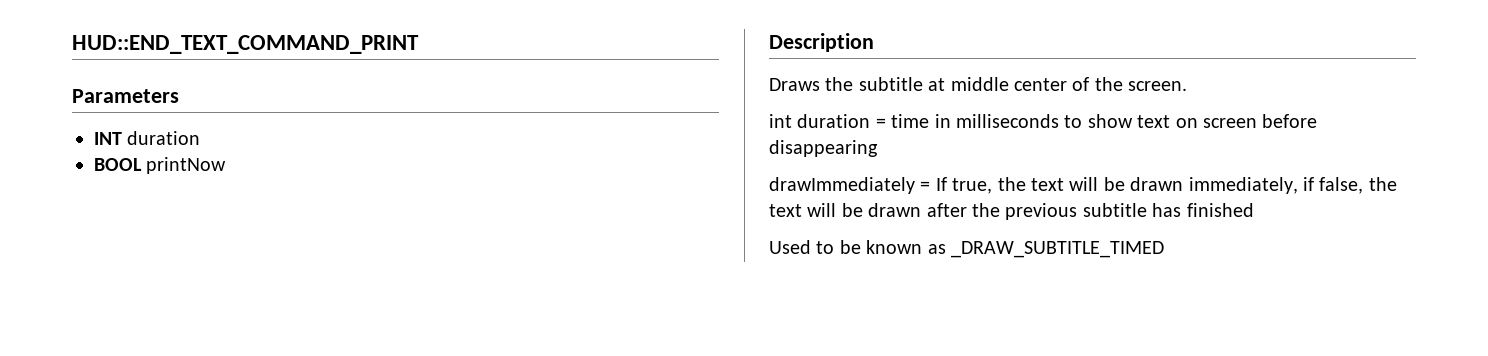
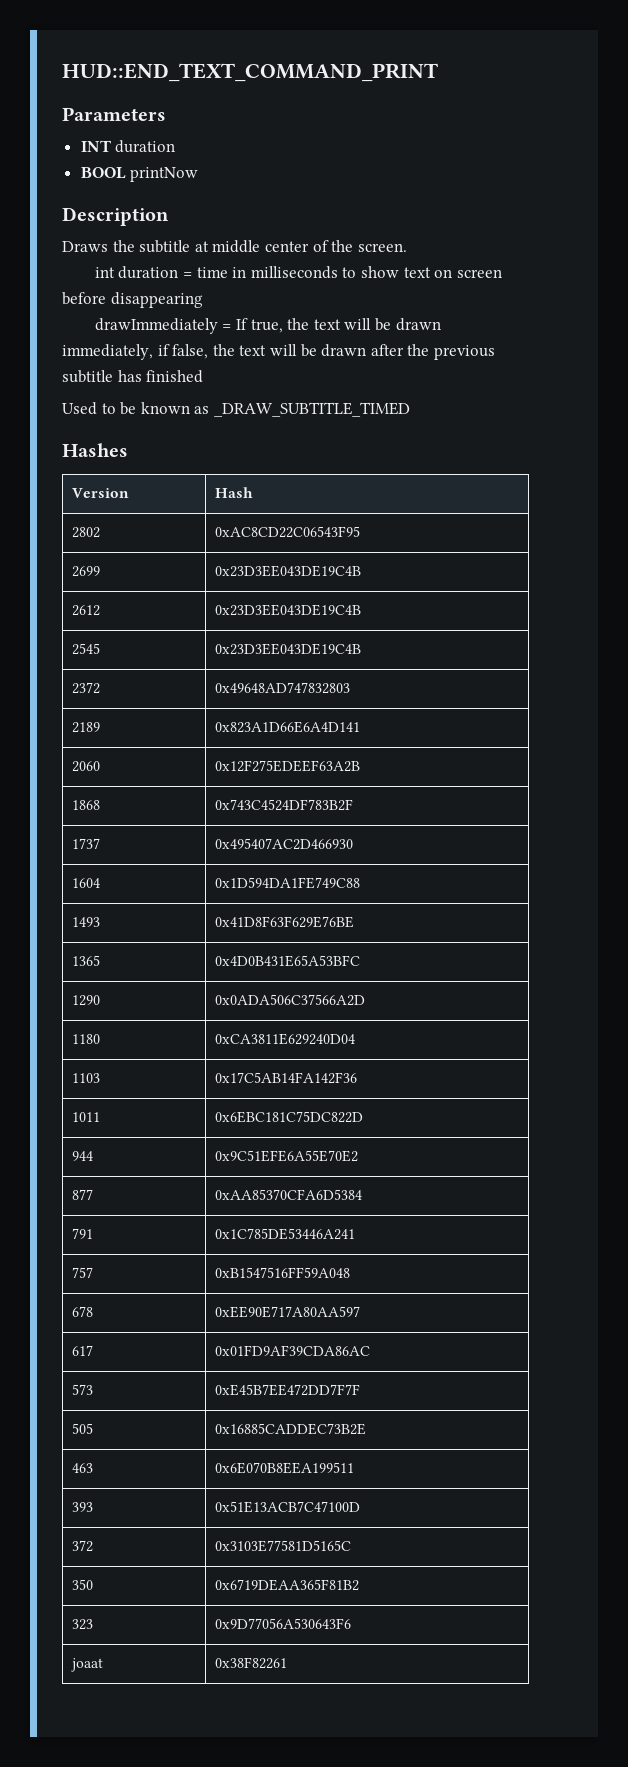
+ Hashes
+ Version | Hash
+ 2802 | 0xAC8CD22C06543F95
+ 2699 | 0x23D3EE043DE19C4B
+ 2612 | 0x23D3EE043DE19C4B
+ 2545 | 0x23D3EE043DE19C4B
+ 2372 | 0x49648AD747832803
+ 2189 | 0x823A1D66E6A4D141
+ 2060 | 0x12F275EDEEF63A2B
+ 1868 | 0x743C4524DF783B2F
+ 1737 | 0x495407AC2D466930
+ 1604 | 0x1D594DA1FE749C88
+ 1493 | 0x41D8F63F629E76BE
+ 1365 | 0x4D0B431E65A53BFC
+ 1290 | 0x0ADA506C37566A2D
+ 1180 | 0xCA3811E629240D04
+ 1103 | 0x17C5AB14FA142F36
+ 1011 | 0x6EBC181C75DC822D
+ 944 | 0x9C51EFE6A55E70E2
+ 877 | 0xAA85370CFA6D5384
+ 791 | 0x1C785DE53446A241
+ 757 | 0xB1547516FF59A048
+ 678 | 0xEE90E717A80AA597
+ 617 | 0x01FD9AF39CDA86AC
+ 573 | 0xE45B7EE472DD7F7F
+ 505 | 0x16885CADDEC73B2E
+ 463 | 0x6E070B8EEA199511
+ 393 | 0x51E13ACB7C47100D
+ 372 | 0x3103E77581D5165C
+ 350 | 0x6719DEAA365F81B2
+ 323 | 0x9D77056A530643F6
+ joaat | 0x38F82261

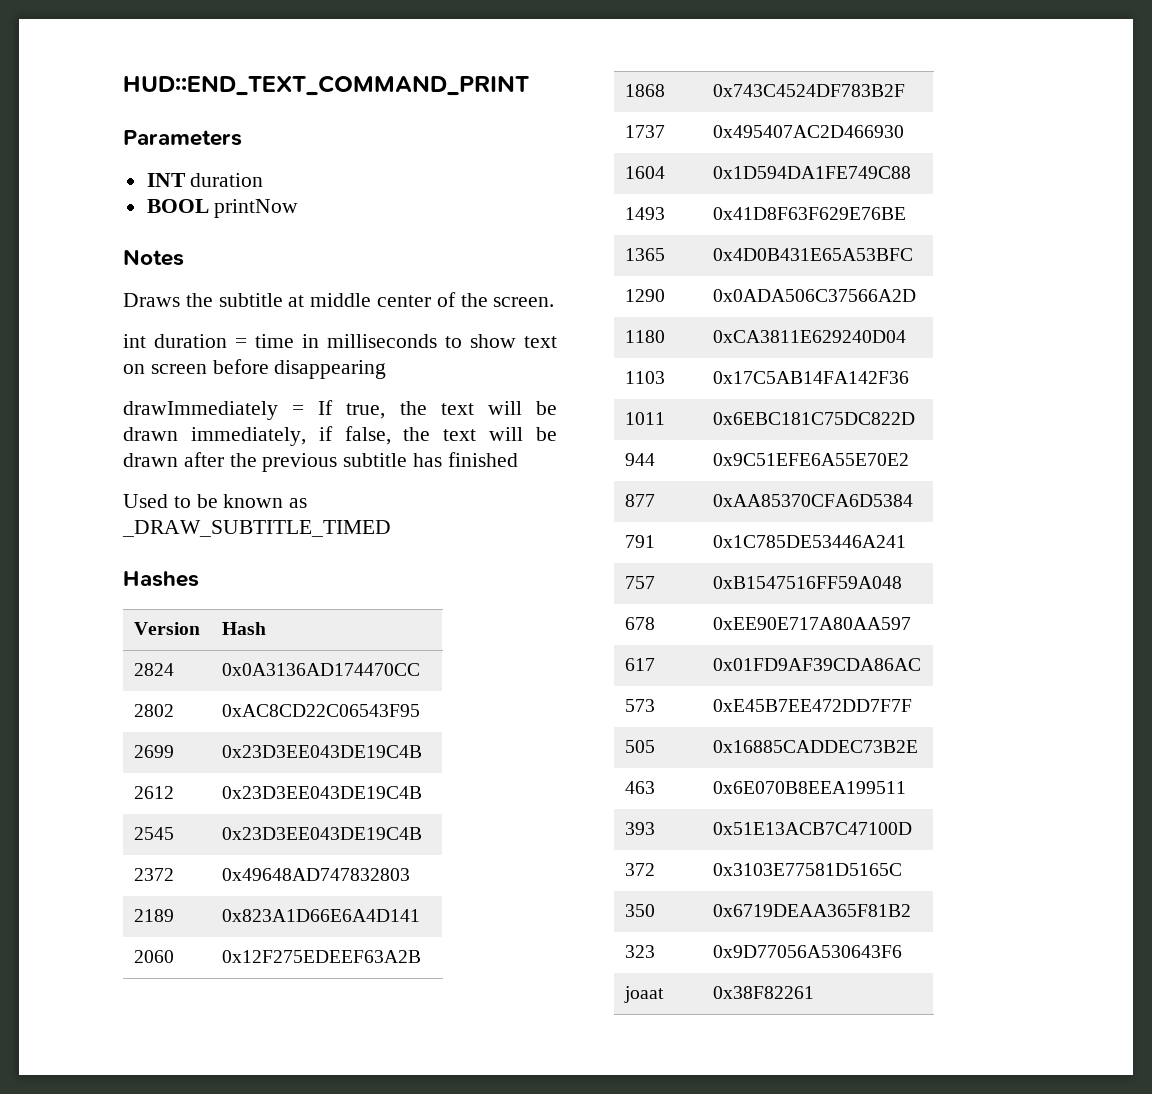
- Description
+ Notes
+ 2824 | 0x0A3136AD174470CC

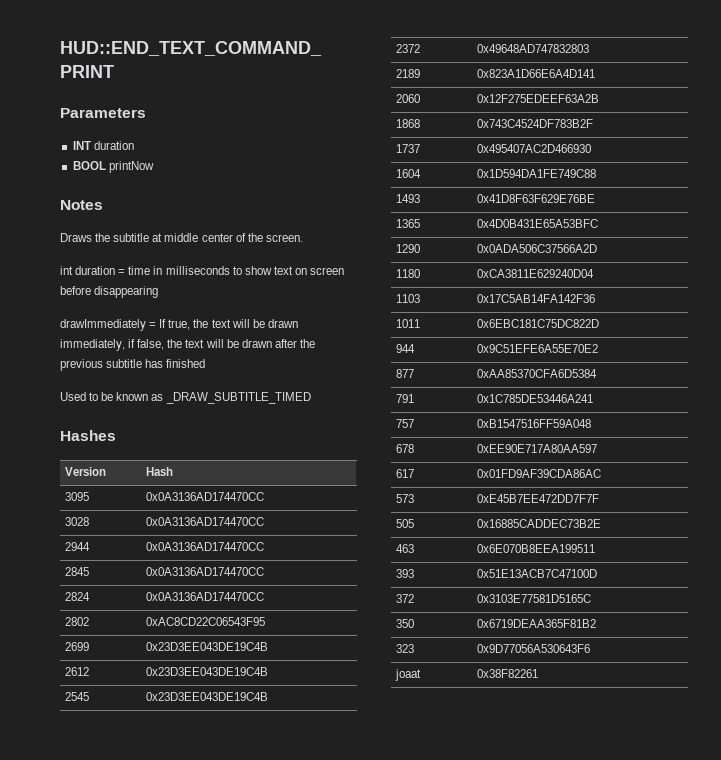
+ 3095 | 0x0A3136AD174470CC
+ 3028 | 0x0A3136AD174470CC
+ 2944 | 0x0A3136AD174470CC
+ 2845 | 0x0A3136AD174470CC

